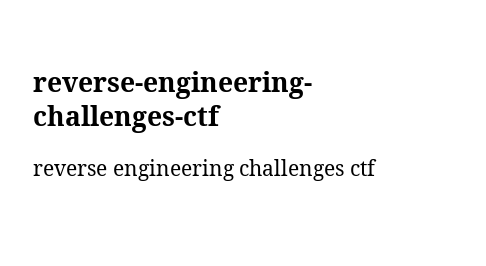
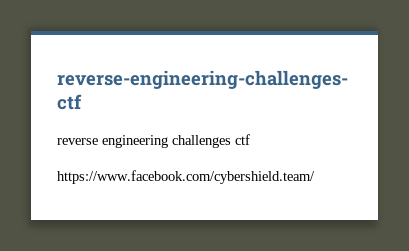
+ https://www.facebook.com/cybershield.team/

